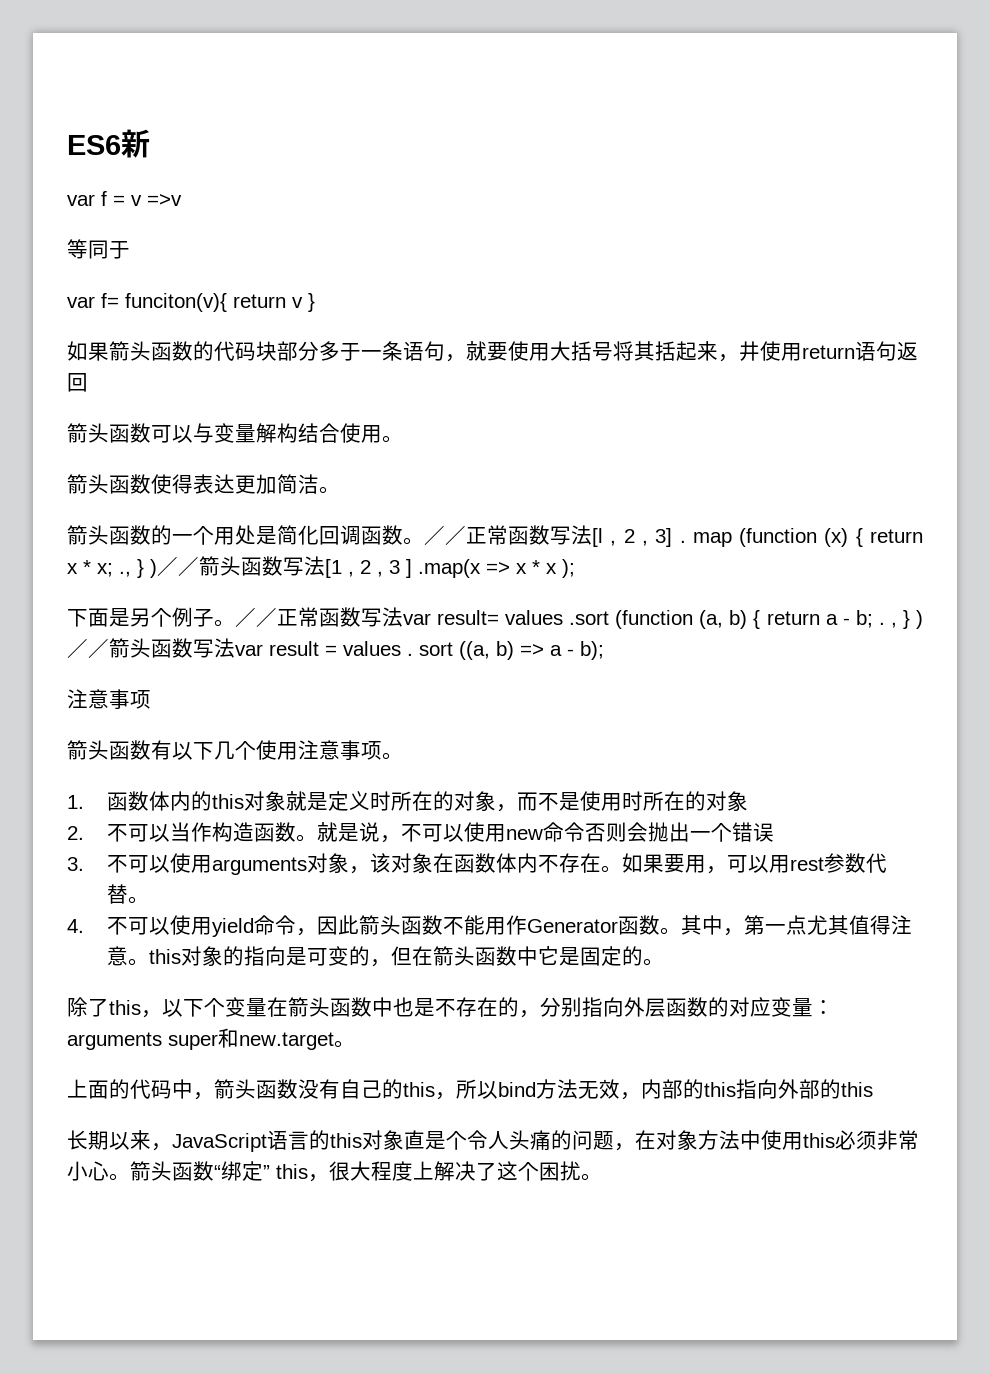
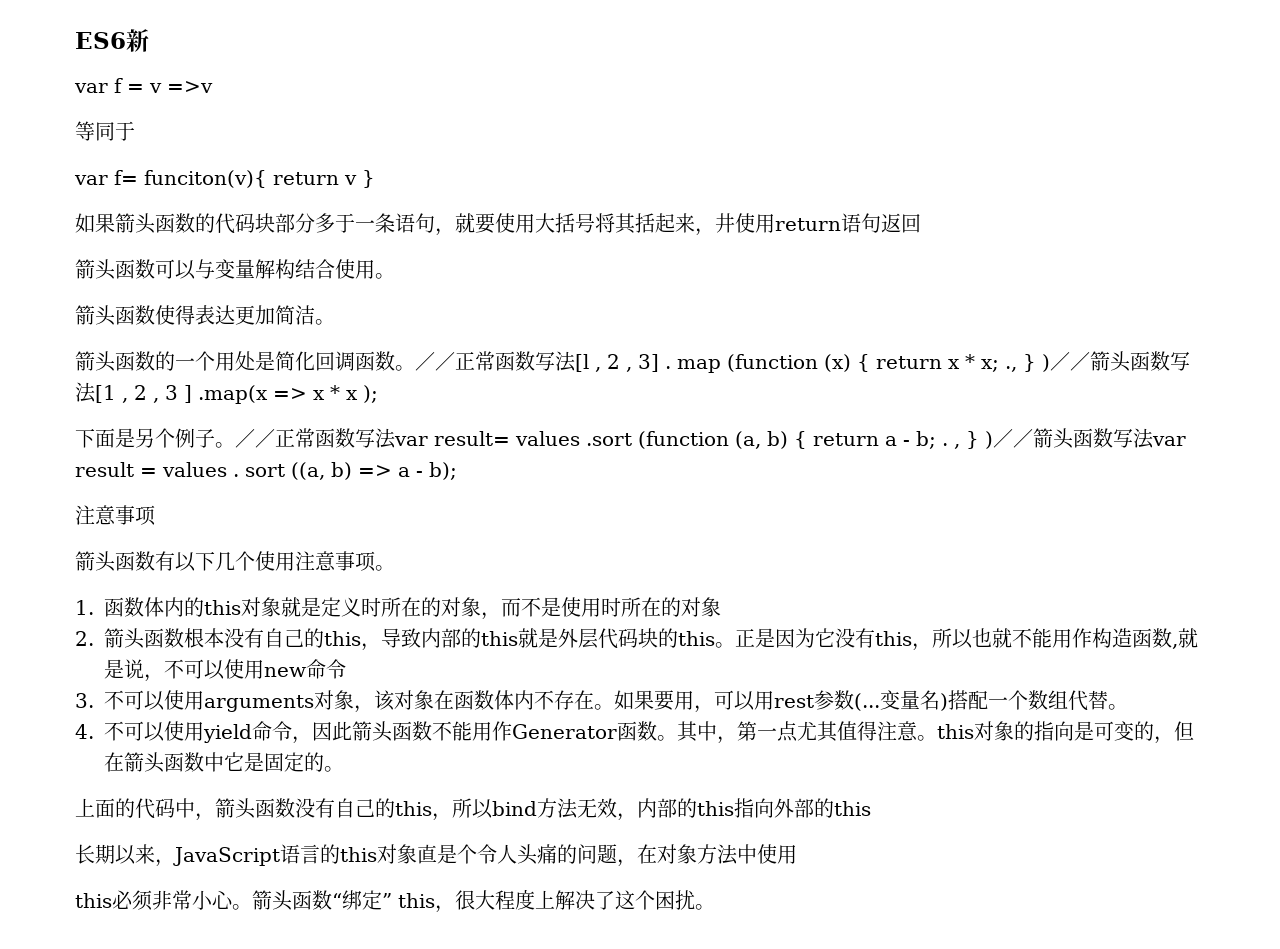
- 2.不可以当作构造函数。就是说，不可以使用new命令否则会抛出一个错误
+ 2.箭头函数根本没有自己的this，导致内部的this就是外层代码块的this。正是因为它没有this，所以也就不能用作构造函数,就是说，不可以使用new命令
- 如果要用，可以用rest参数代替。
+ 如果要用，可以用rest参数(...变量名)搭配一个数组代替。
- 除了this，以下个变量在箭头函数中也是不存在的，分别指向外层函数的对应变量：arguments super和new.target。
- 长期以来，JavaScript语言的this对象直是个令人头痛的问题，在对象方法中使用this必须非常小心。
+ 长期以来，JavaScript语言的this对象直是个令人头痛的问题，在对象方法中使用
+ this必须非常小心。

